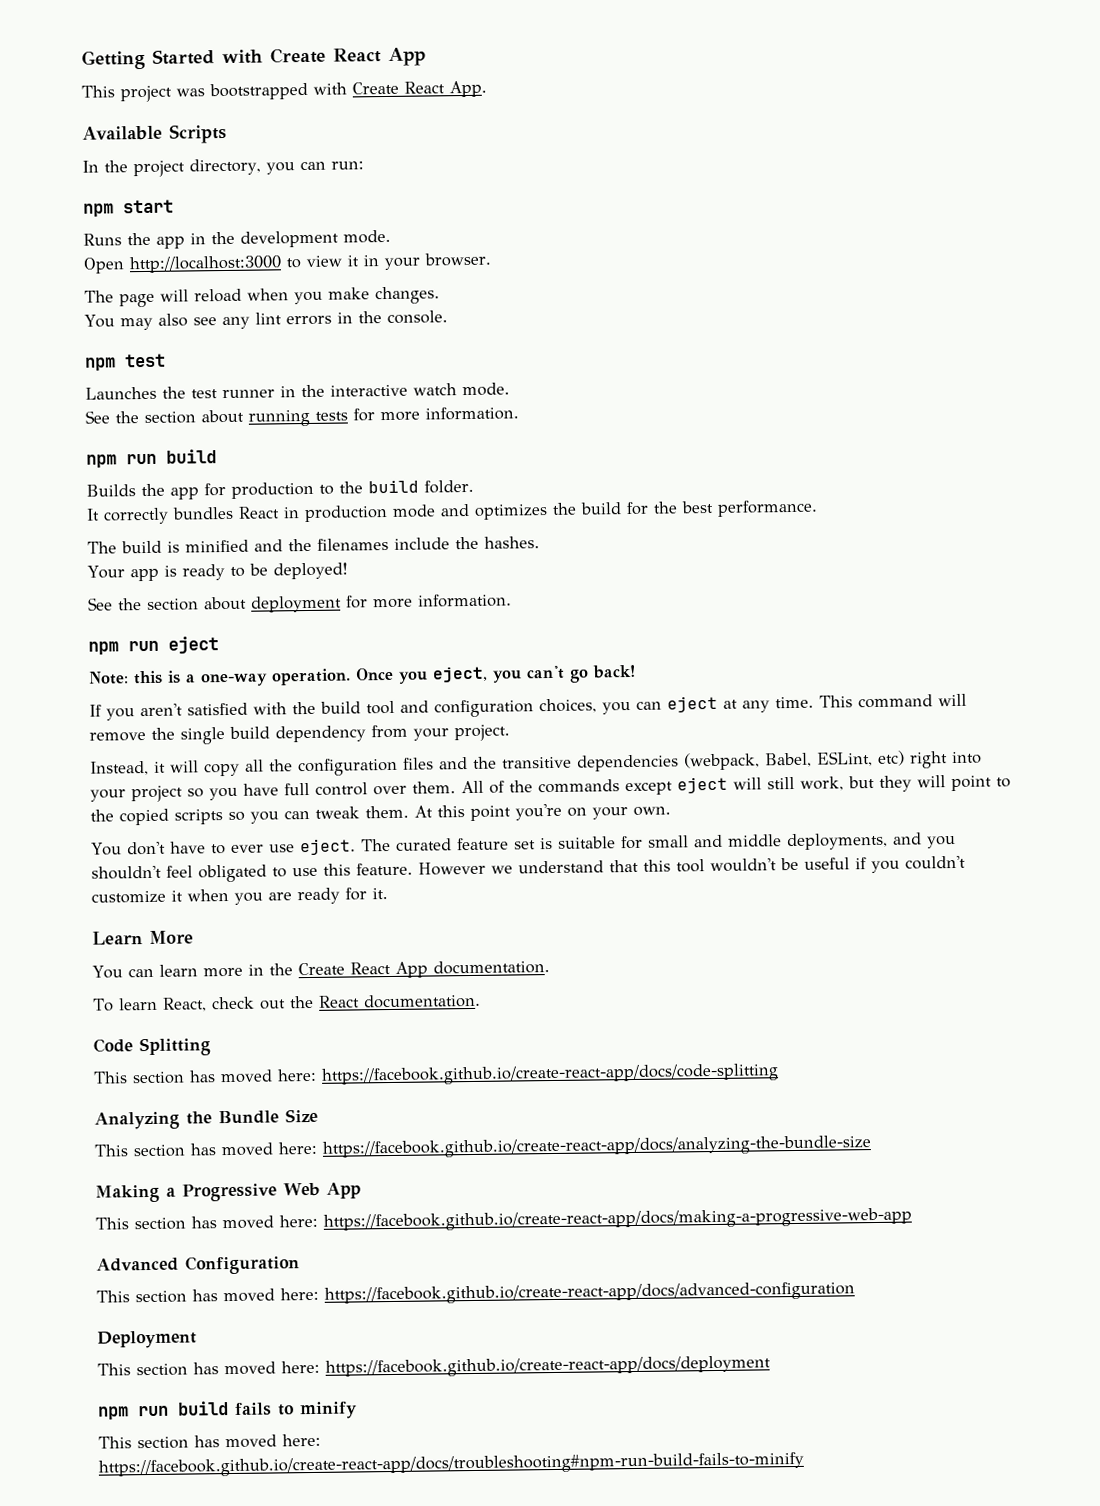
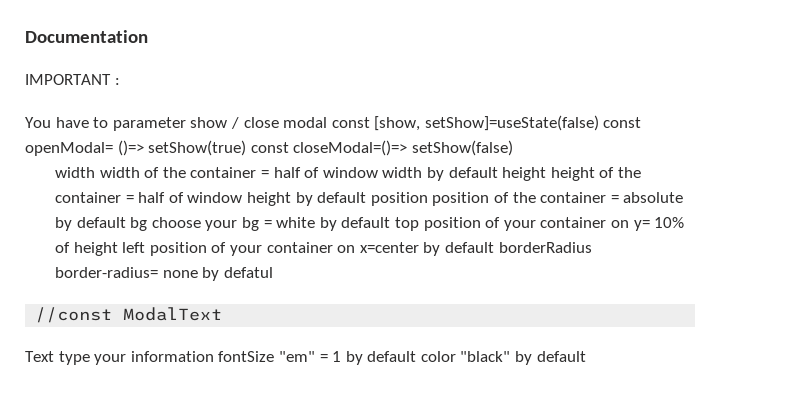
- Getting Started with Create React App
- This project was bootstrapped with Create React App.
- Available Scripts
- In the project directory, you can run:
- npm start
- Runs the app in the development mode.
- Open http://localhost:3000 to view it in your browser.
- The page will reload when you make changes.
- You may also see any lint errors in the console.
- npm test
- Launches the test runner in the interactive watch mode.
- See the section about running tests for more information.
- npm run build
- Builds the app for production to the build folder.
- It correctly bundles React in production mode and optimizes the build for the best performance.
- The build is minified and the filenames include the hashes.
- Your app is ready to be deployed!
- See the section about deployment for more information.
- npm run eject
- Note: this is a one-way operation. Once you eject, you can't go back!
- If you aren't satisfied with the build tool and configuration choices, you can eject at any time. This command will remove the single build dependency from your project.
- Instead, it will copy all the configuration files and the transitive dependencies (webpack, Babel, ESLint, etc) right into your project so you have full control over them. All of the commands except eject will still work, but they will point to the copied scripts so you can tweak them. At this point you're on your own.
- You don't have to ever use eject. The curated feature set is suitable for small and middle deployments, and you shouldn't feel obligated to use this feature. However we understand that this tool wouldn't be useful if you couldn't customize it when you are ready for it.
- Learn More
- You can learn more in the Create React App documentation.
- To learn React, check out the React documentation.
- Code Splitting
- This section has moved here: https://facebook.github.io/create-react-app/docs/code-splitting
- Analyzing the Bundle Size
- This section has moved here: https://facebook.github.io/create-react-app/docs/analyzing-the-bundle-size
- Making a Progressive Web App
- This section has moved here: https://facebook.github.io/create-react-app/docs/making-a-progressive-web-app
- Advanced Configuration
- This section has moved here: https://facebook.github.io/create-react-app/docs/advanced-configuration
- Deployment
- This section has moved here: https://facebook.github.io/create-react-app/docs/deployment
- npm run build fails to minify
- This section has moved here: https://facebook.github.io/create-react-app/docs/troubleshooting#npm-run-build-fails-to-minify
+ Documentation
+ IMPORTANT :
+ You have to parameter show / close modal const [show, setShow]=useState(false) const openModal= ()=> setShow(true) const closeModal=()=> setShow(false)
+ width width of the container = half of window width by default height height of the container = half of window height by default position position of the container = absolute by default bg choose your bg = white by default top position of your container on y= 10% of height left position of your container on x=center by default borderRadius border-radius= none by defatul
+ //const ModalText
+ Text type your information fontSize "em" = 1 by default color "black" by default

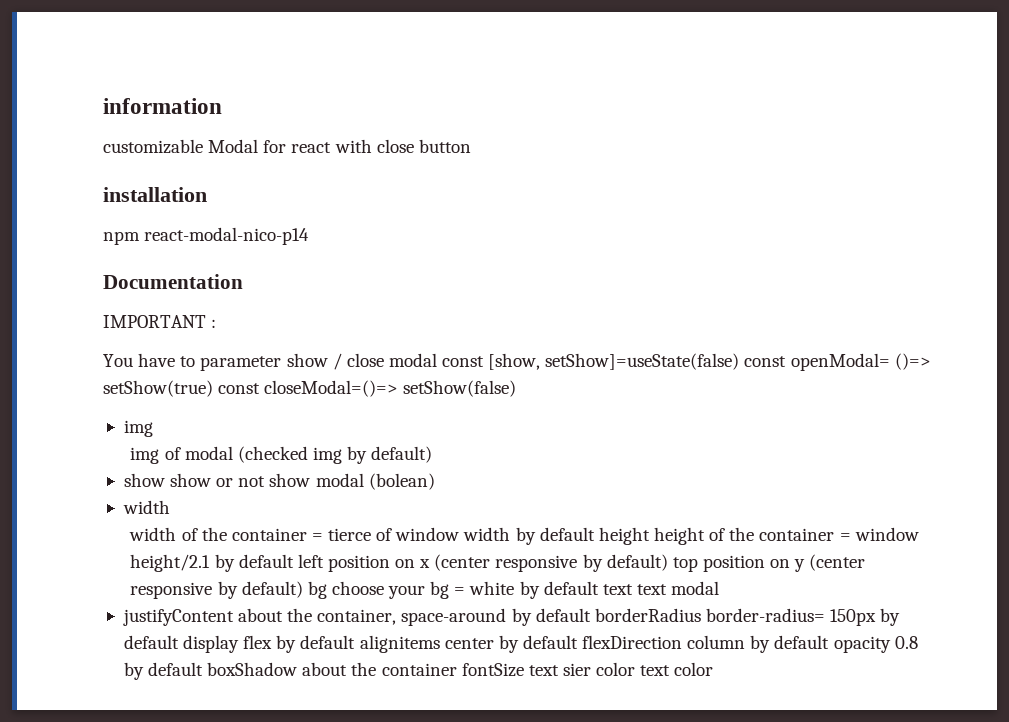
+ information
+ customizable Modal for react with close button
+ installation
+ npm react-modal-nico-p14
  You have to parameter show / close modal const [show, setShow]=useState(false) const openModal= ()=> setShow(true) const closeModal=()=> setShow(false)
- width width of the container = half of window width by default height height of the container = half of window height by default position position of the container = absolute by default bg choose your bg = white by default top position of your container on y= 10% of height left position of your container on x=center by default borderRadius border-radius= none by defatul
- //const ModalText
- Text type your information fontSize "em" = 1 by default color "black" by default
+ img
+ img of modal (checked img by default)
+ show show or not show modal (bolean)
+ width
+ width of the container = tierce of window width by default height height of the container = window height/2.1 by default left position on x (center responsive by default) top position on y (center responsive by default) bg choose your bg = white by default text text modal
+ justifyContent about the container, space-around by default borderRadius border-radius= 150px by default display flex by default alignitems center by default flexDirection column by default opacity 0.8 by default boxShadow about the container fontSize text sier color text color

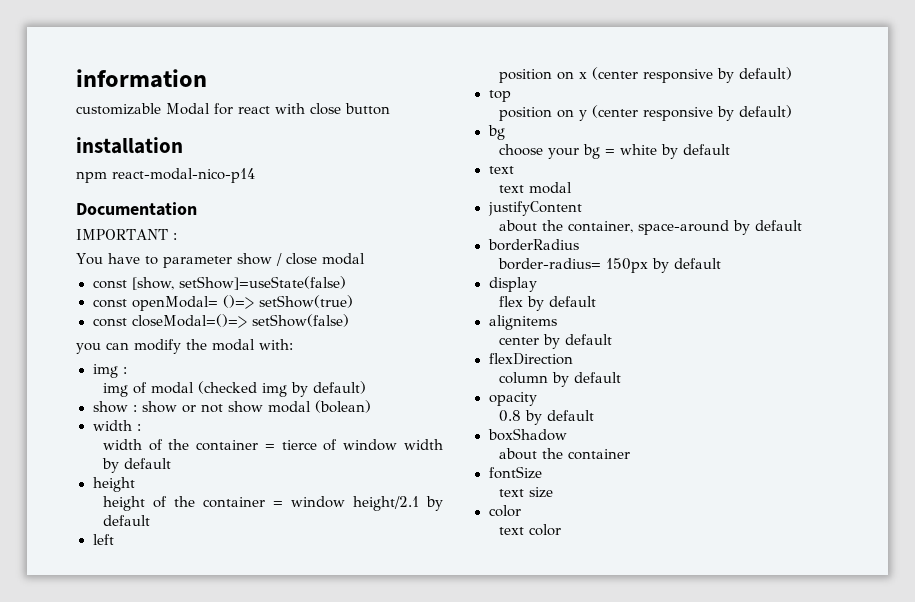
- You have to parameter show / close modal const [show, setShow]=useState(false) const openModal= ()=> setShow(true) const closeModal=()=> setShow(false)
- img
+ You have to parameter show / close modal
+ const [show, setShow]=useState(false)
+ const openModal= ()=> setShow(true)
+ const closeModal=()=> setShow(false)
+ you can modify the modal with:
+ img :
- show show or not show modal (bolean)
- width
+ show : show or not show modal (bolean)
+ width :
- width of the container = tierce of window width by default height height of the container = window height/2.1 by default left position on x (center responsive by default) top position on y (center responsive by default) bg choose your bg = white by default text text modal
+ width of the container = tierce of window width by default
+ height
+ height of the container = window height/2.1 by default
+ left
+ position on x (center responsive by default)
+ top
+ position on y (center responsive by default)
+ bg
+ choose your bg = white by default
+ text
+ text modal
- justifyContent about the container, space-around by default borderRadius border-radius= 150px by default display flex by default alignitems center by default flexDirection column by default opacity 0.8 by default boxShadow about the container fontSize text sier color text color
+ justifyContent
+ about the container, space-around by default
+ borderRadius
+ border-radius= 150px by default
+ display
+ flex by default
+ alignitems
+ center by default
+ flexDirection
+ column by default
+ opacity
+ 0.8 by default
+ boxShadow
+ about the container
+ fontSize
+ text size
+ color
+ text color

